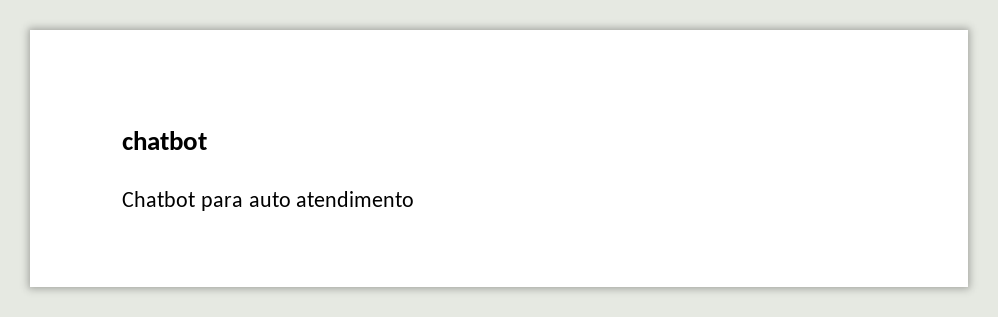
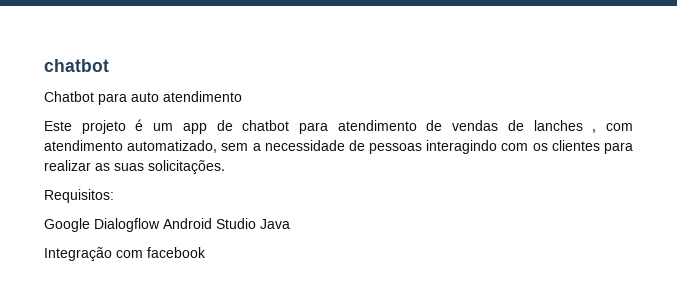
+ Este projeto é um app de chatbot para atendimento de vendas de lanches , com atendimento automatizado, sem a necessidade de pessoas interagindo com os clientes para realizar as suas solicitações.
+ Requisitos:
+ Google Dialogflow Android Studio Java
+ Integração com facebook

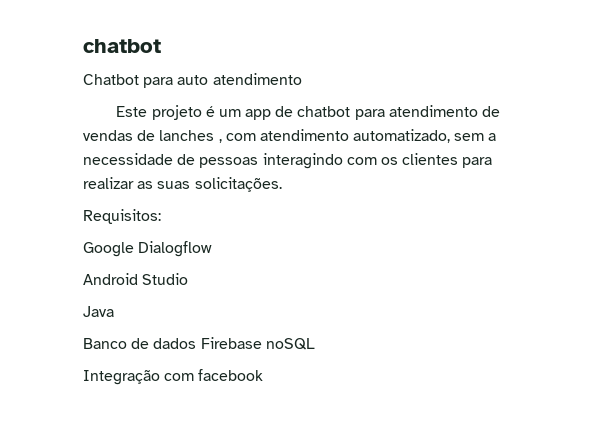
- Google Dialogflow Android Studio Java
+ Google Dialogflow
+ Android Studio
+ Java
+ Banco de dados Firebase noSQL

